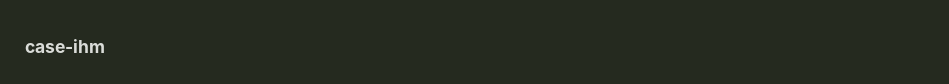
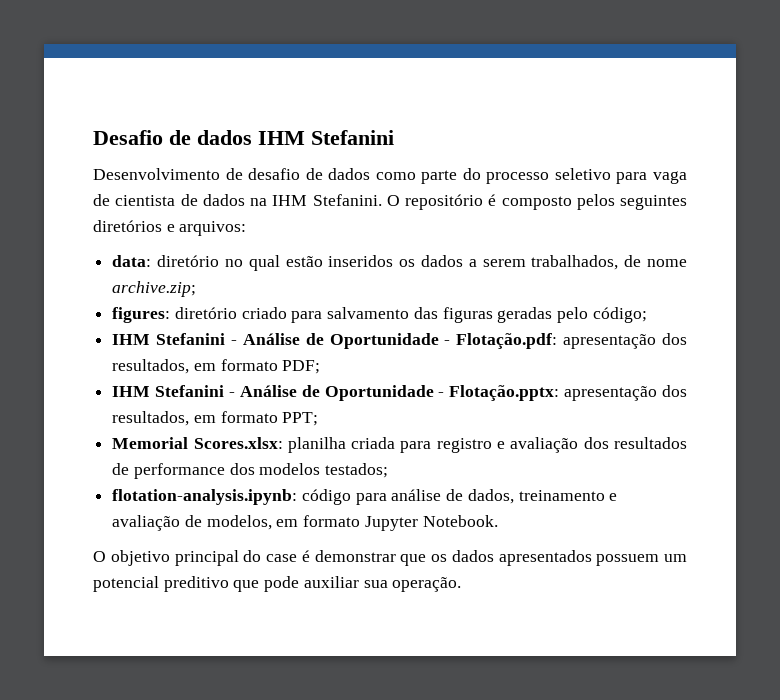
- case-ihm
+ Desafio de dados IHM Stefanini
+ Desenvolvimento de desafio de dados como parte do processo seletivo para vaga de cientista de dados na IHM Stefanini. O repositório é composto pelos seguintes diretórios e arquivos:
+ data: diretório no qual estão inseridos os dados a serem trabalhados, de nome archive.zip;
+ figures: diretório criado para salvamento das figuras geradas pelo código;
+ IHM Stefanini - Análise de Oportunidade - Flotação.pdf: apresentação dos resultados, em formato PDF;
+ IHM Stefanini - Análise de Oportunidade - Flotação.pptx: apresentação dos resultados, em formato PPT;
+ Memorial Scores.xlsx: planilha criada para registro e avaliação dos resultados de performance dos modelos testados;
+ flotation-analysis.ipynb: código para análise de dados, treinamento e avaliação de modelos, em formato Jupyter Notebook.
+ O objetivo principal do case é demonstrar que os dados apresentados possuem um potencial preditivo que pode auxiliar sua operação.

